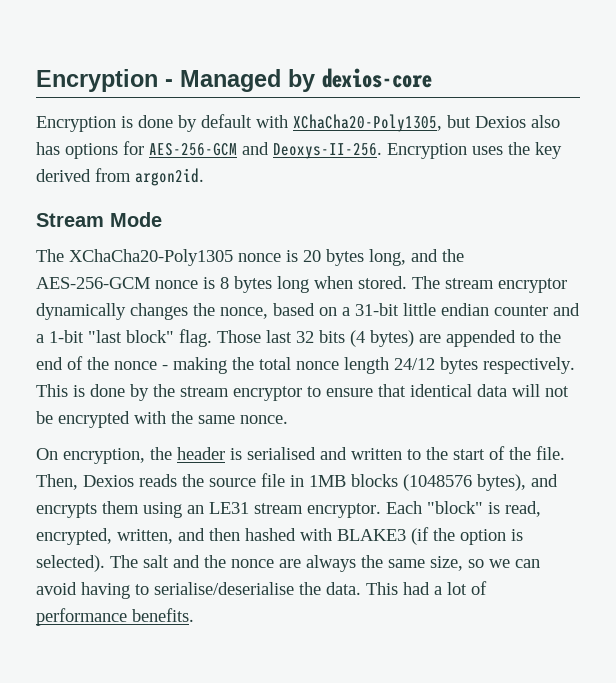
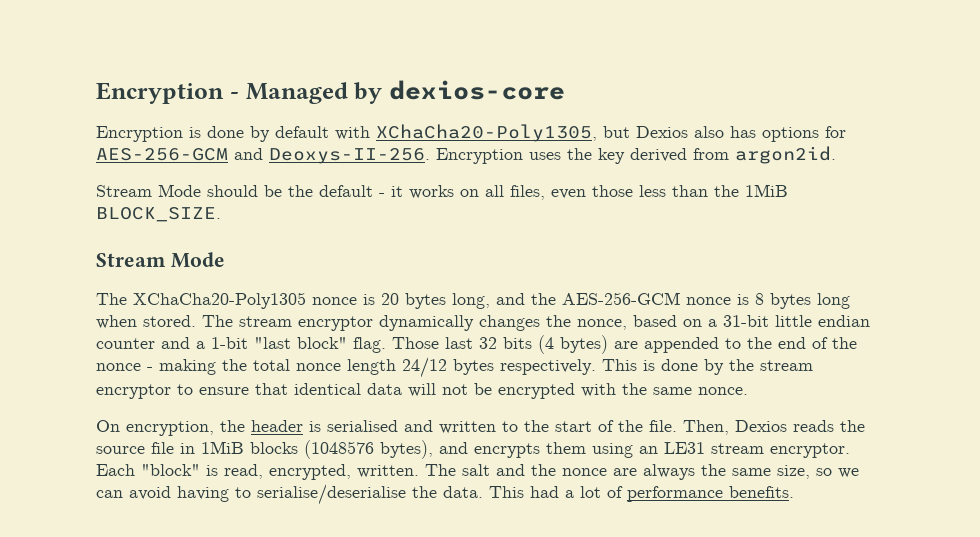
+ Stream Mode should be the default - it works on all files, even those less than the 1MiB BLOCK_SIZE.
- Then, Dexios reads the source file in 1MB blocks (1048576 bytes), and encrypts them using an LE31 stream encryptor.
+ Then, Dexios reads the source file in 1MiB blocks (1048576 bytes), and encrypts them using an LE31 stream encryptor.
- Each "block" is read, encrypted, written, and then hashed with BLAKE3 (if the option is selected).
+ Each "block" is read, encrypted, written.

